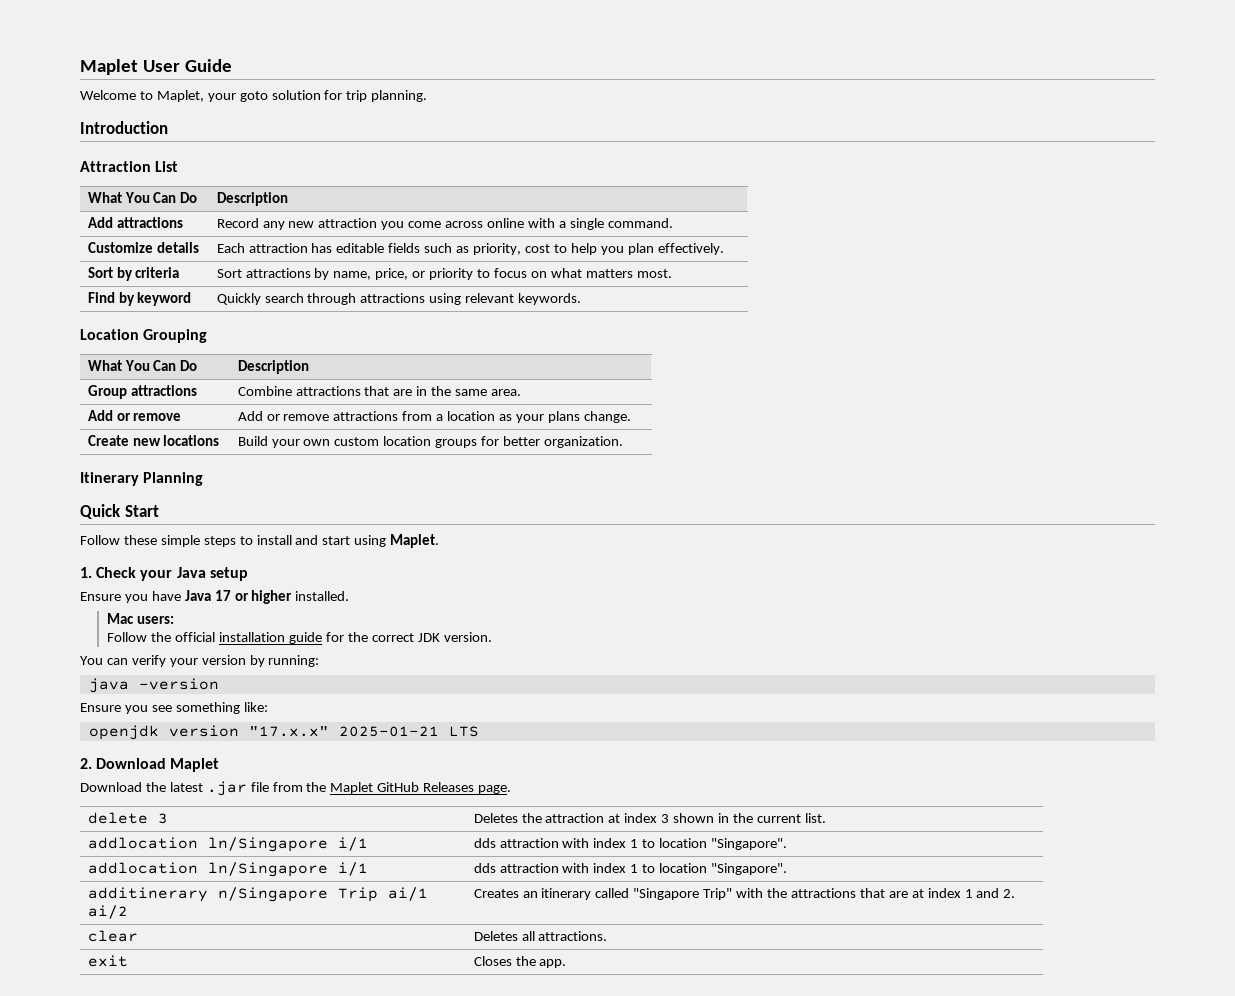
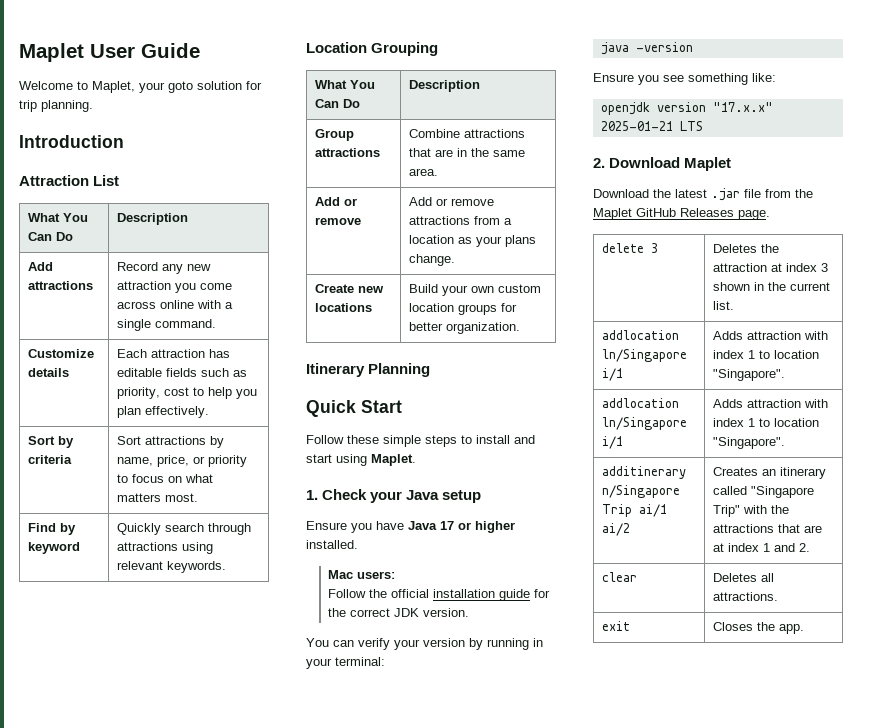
- You can verify your version by running:
+ You can verify your version by running in your terminal:
  delete 3 | Deletes the attraction at index 3 shown in the current list.
- addlocation ln/Singapore i/1 | dds attraction with index 1 to location "Singapore".
- addlocation ln/Singapore i/1 | dds attraction with index 1 to location "Singapore".
+ addlocation ln/Singapore i/1 | Adds attraction with index 1 to location "Singapore".
+ addlocation ln/Singapore i/1 | Adds attraction with index 1 to location "Singapore".

